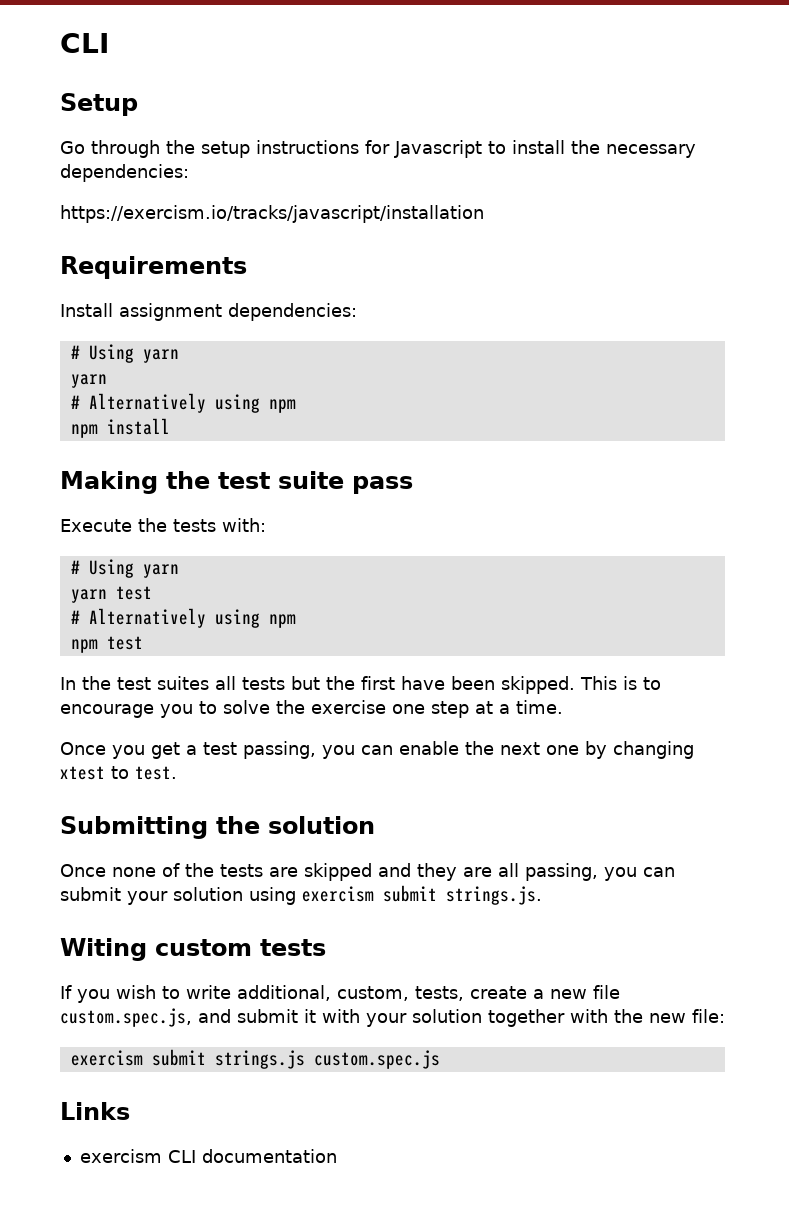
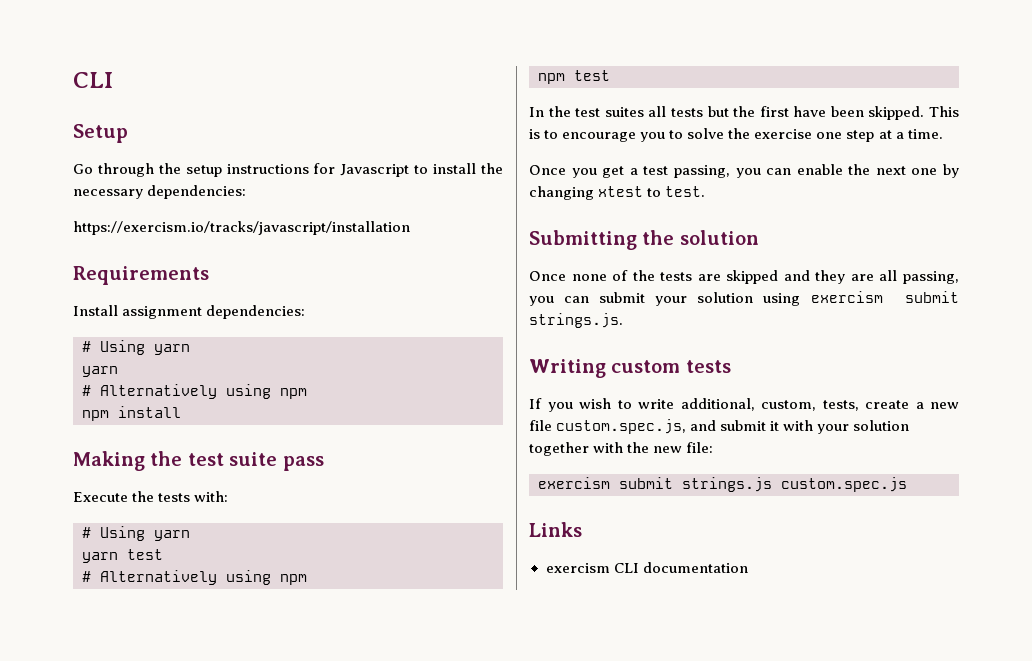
- Witing custom tests
+ Writing custom tests

